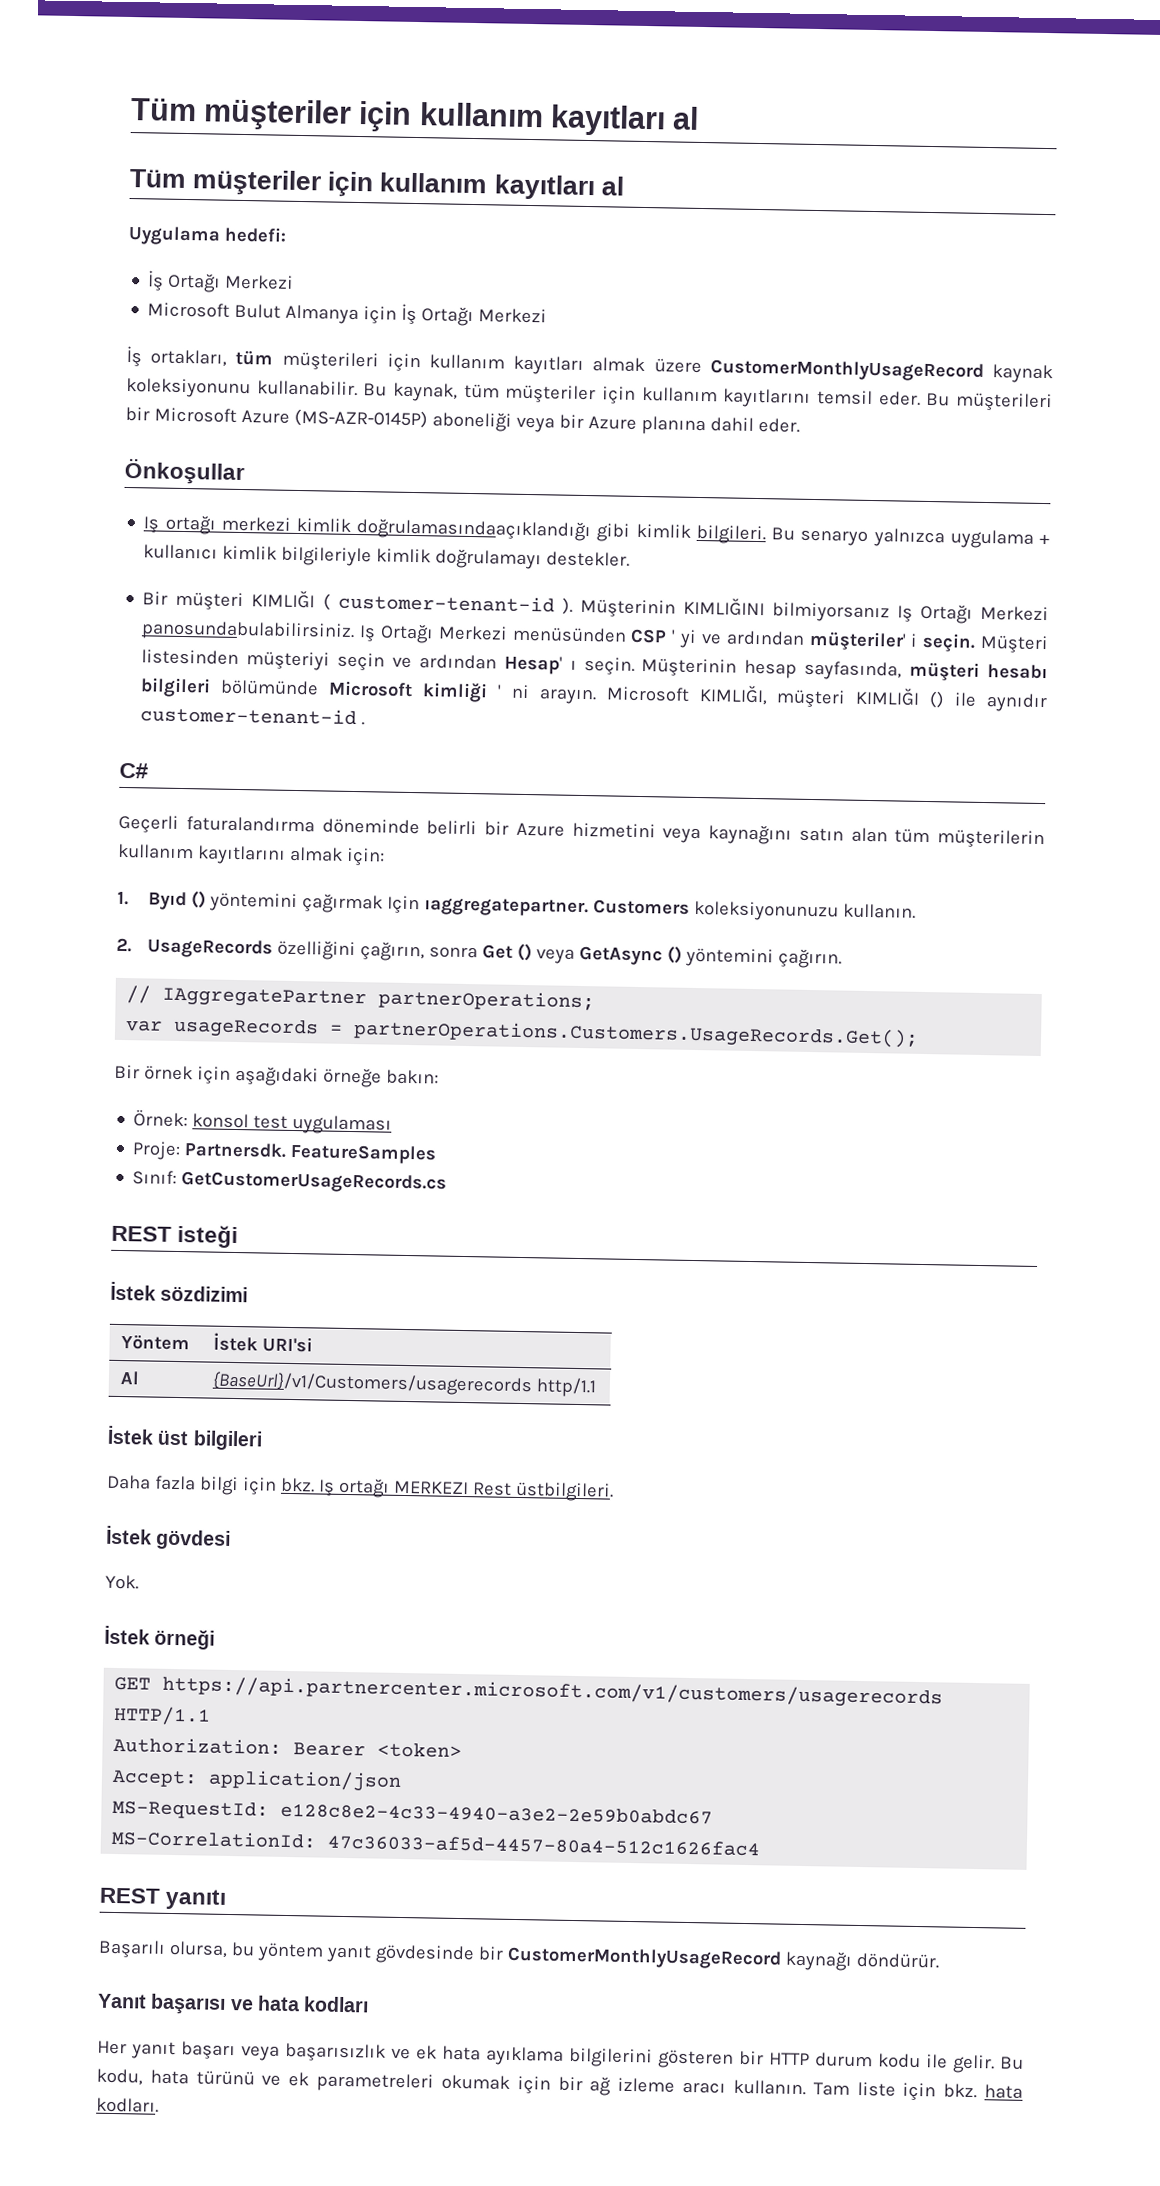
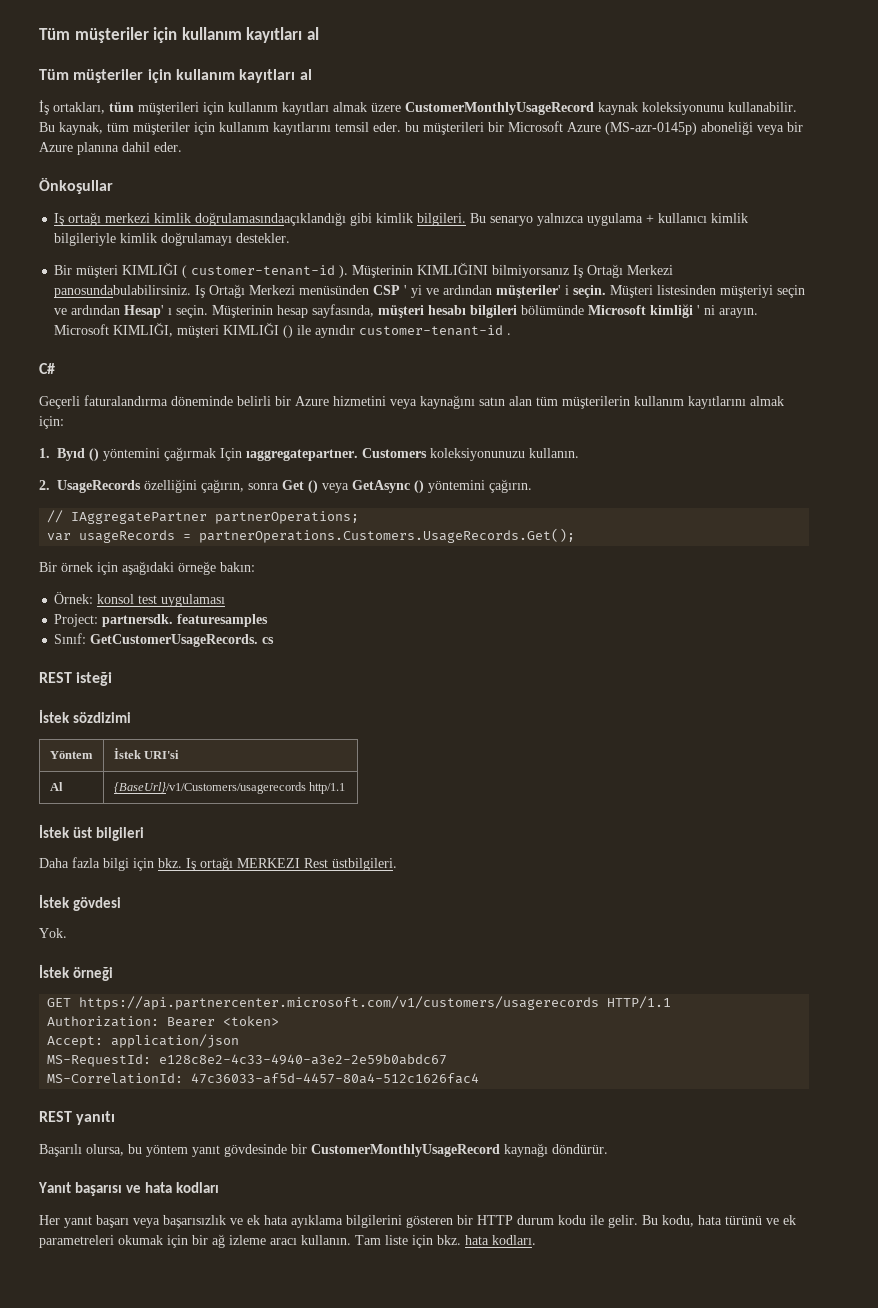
- Uygulama hedefi:
- İş Ortağı Merkezi
- Microsoft Bulut Almanya için İş Ortağı Merkezi
- Bu kaynak, tüm müşteriler için kullanım kayıtlarını temsil eder. Bu müşterileri bir Microsoft Azure (MS-AZR-0145P) aboneliği veya bir Azure planına dahil eder.
+ Bu kaynak, tüm müşteriler için kullanım kayıtlarını temsil eder. bu müşterileri bir Microsoft Azure (MS-azr-0145p) aboneliği veya bir Azure planına dahil eder.
- Proje: Partnersdk. FeatureSamples
+ Project: partnersdk. featuresamples
- Sınıf: GetCustomerUsageRecords.cs
+ Sınıf: GetCustomerUsageRecords. cs

